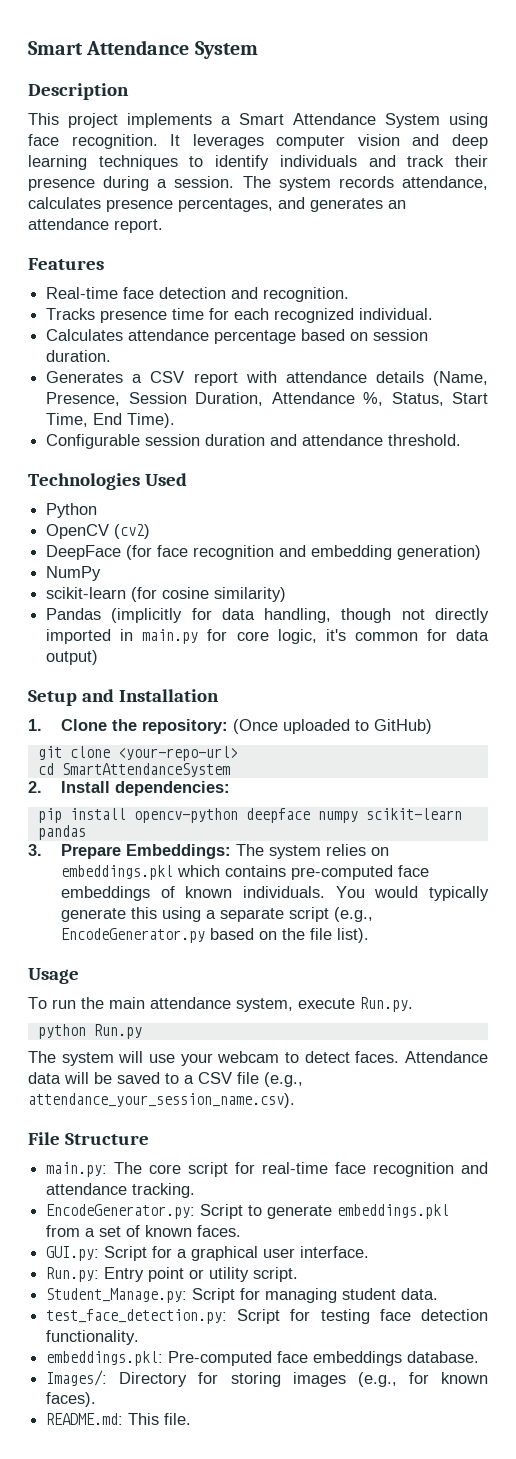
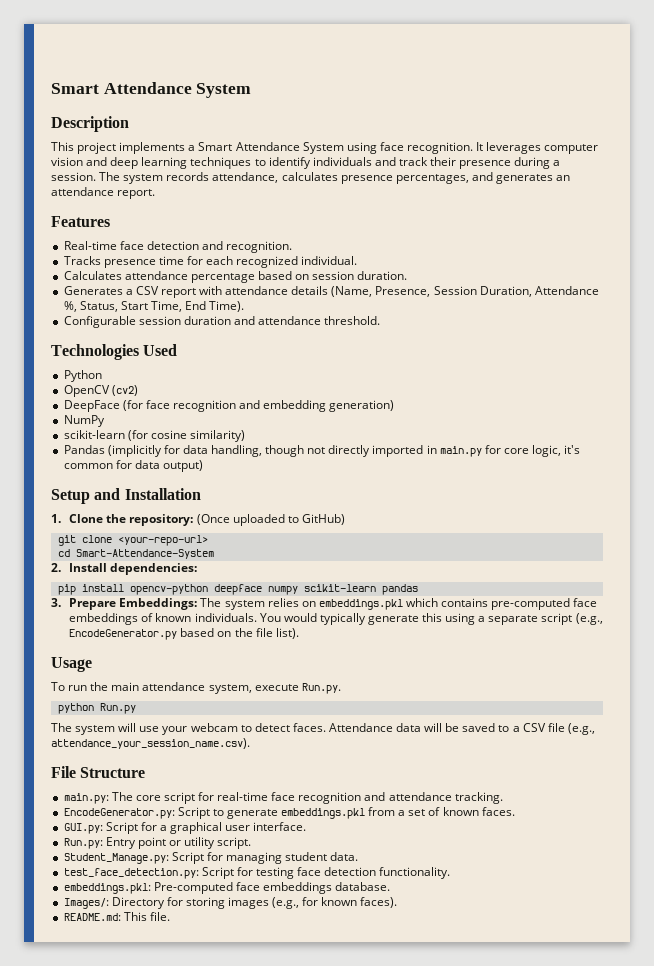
- cd SmartAttendanceSystem
+ cd Smart-Attendance-System

